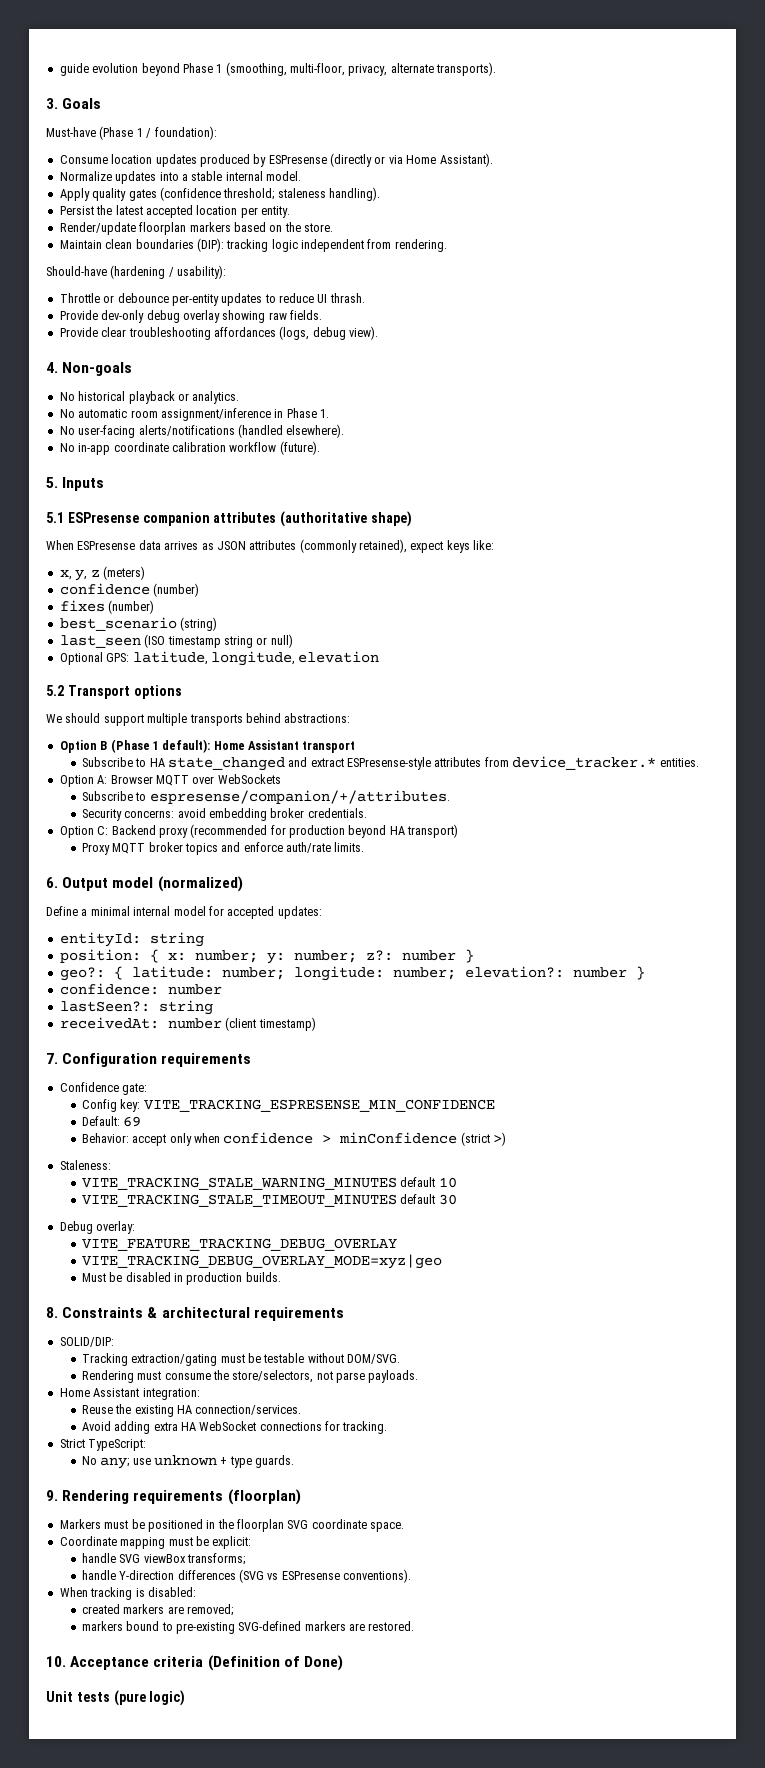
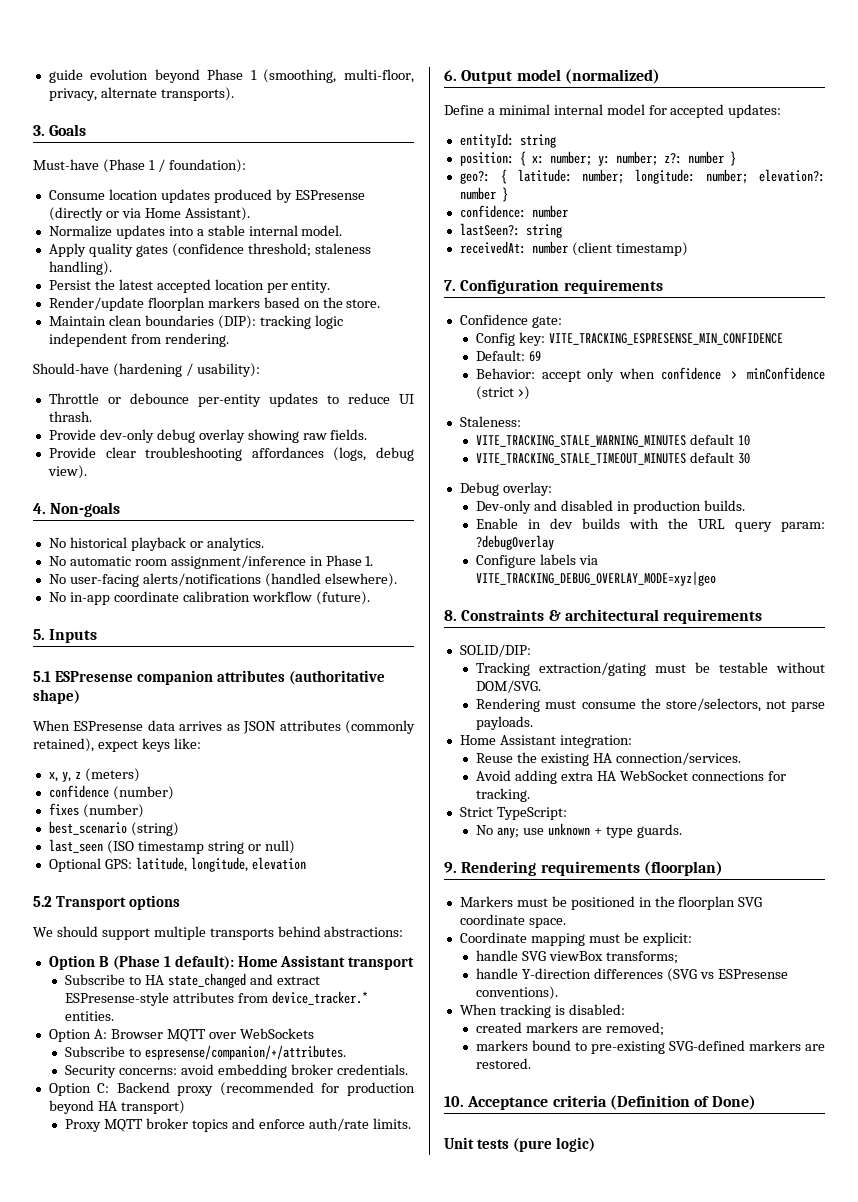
- VITE_FEATURE_TRACKING_DEBUG_OVERLAY
- VITE_TRACKING_DEBUG_OVERLAY_MODE=xyz|geo
- Must be disabled in production builds.
+ Dev-only and disabled in production builds.
+ Enable in dev builds with the URL query param: ?debugOverlay
+ Configure labels via VITE_TRACKING_DEBUG_OVERLAY_MODE=xyz|geo

